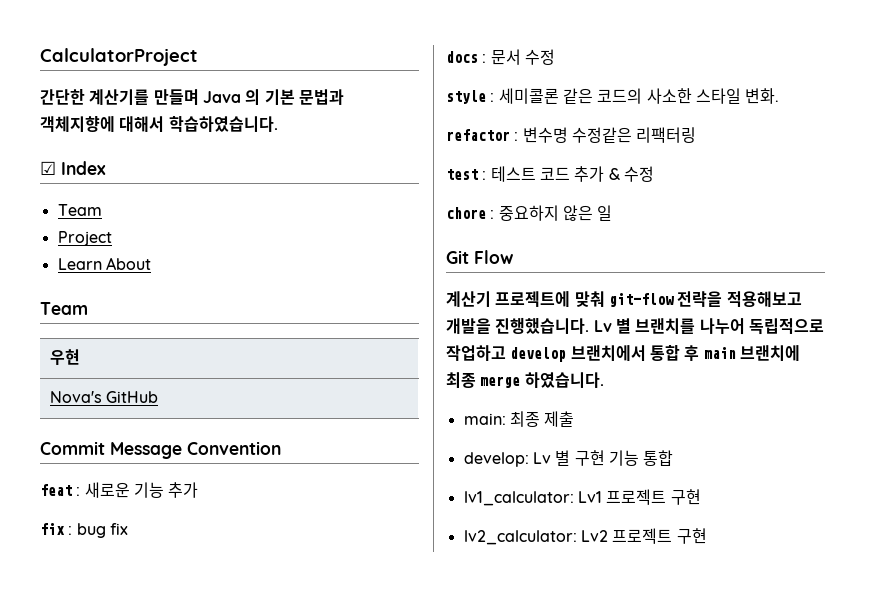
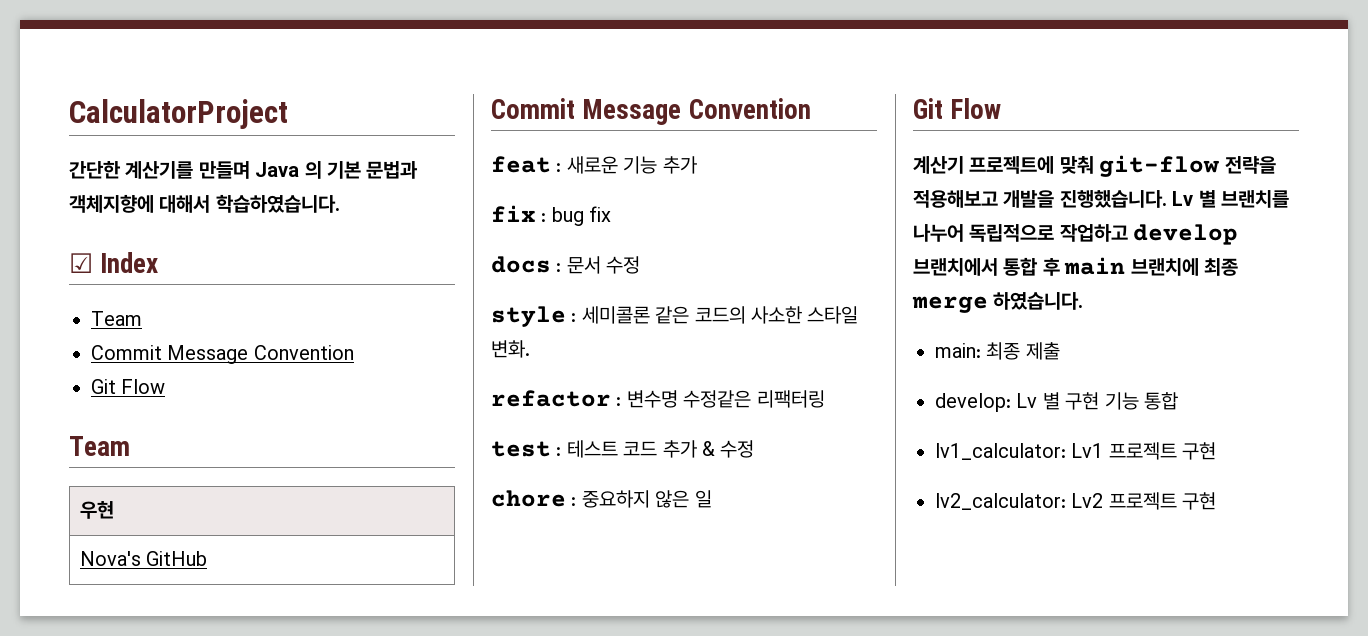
  ☑ Index
  Team
- Project
- Learn About
+ Commit Message Convention
+ Git Flow

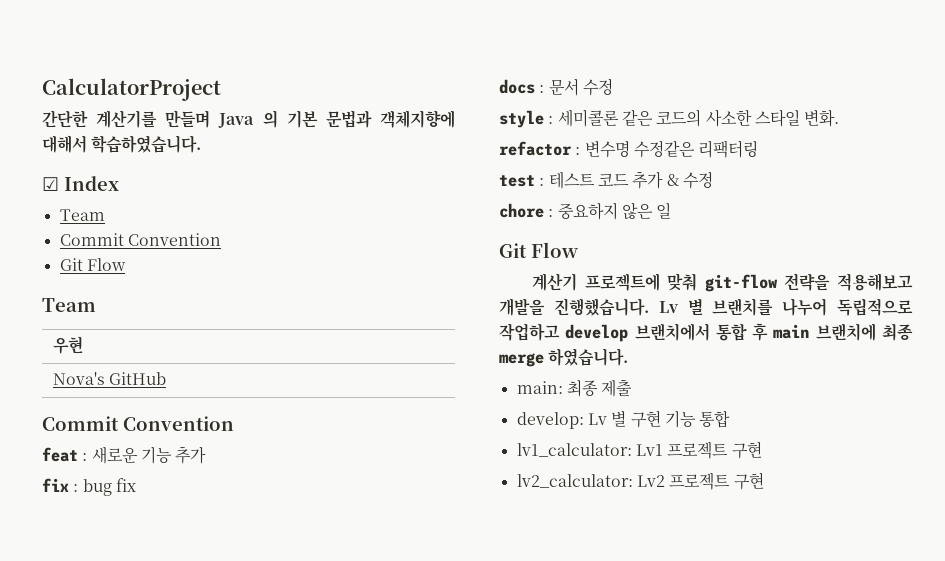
  ☑ Index
  Team
- Commit Message Convention
+ Commit Convention
  Nova's GitHub
- Commit Message Convention
+ Commit Convention

